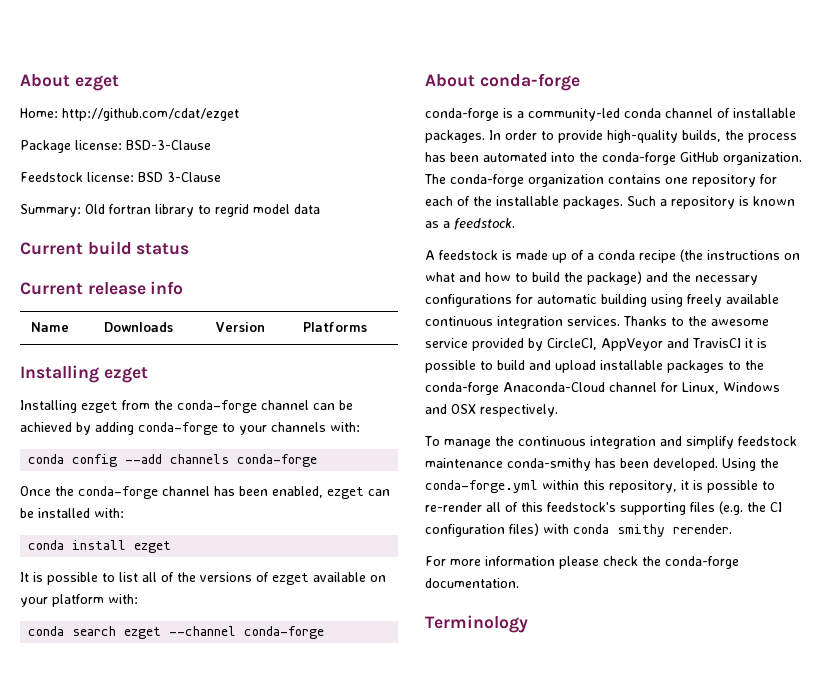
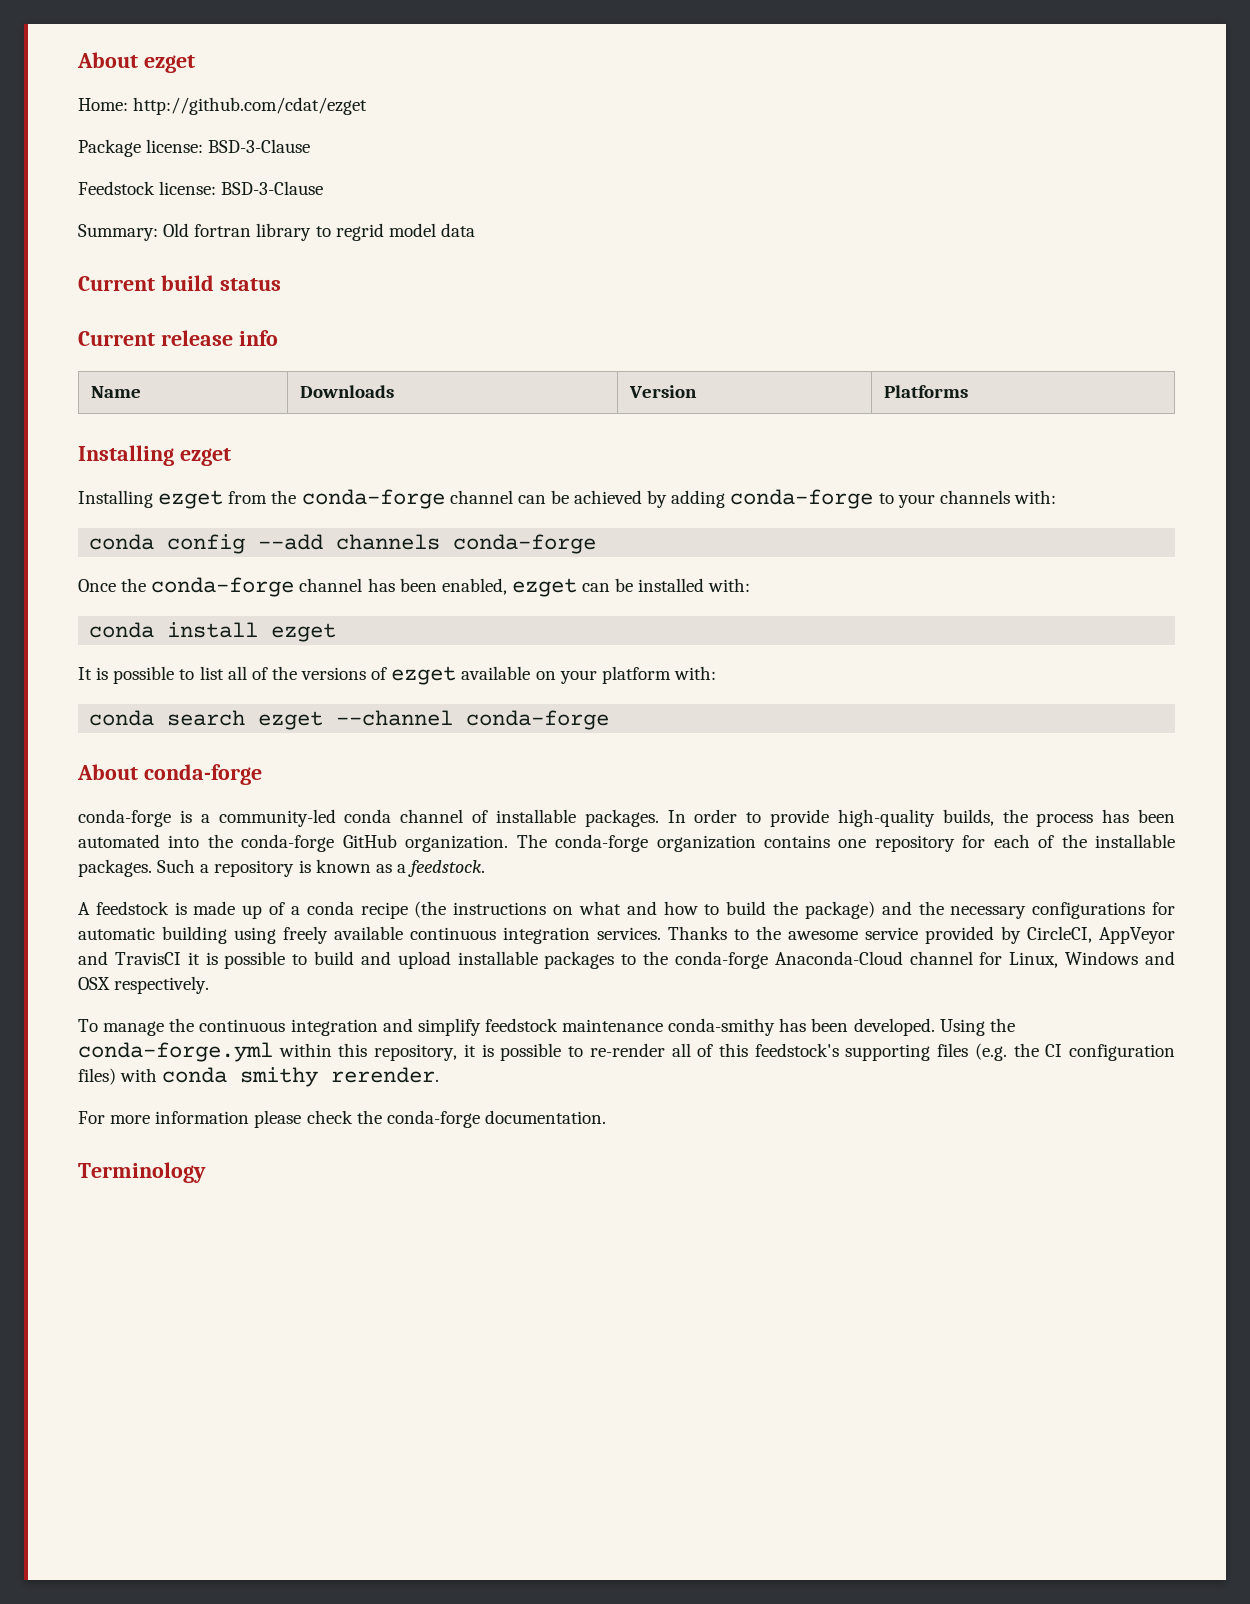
- Feedstock license: BSD 3-Clause
+ Feedstock license: BSD-3-Clause

